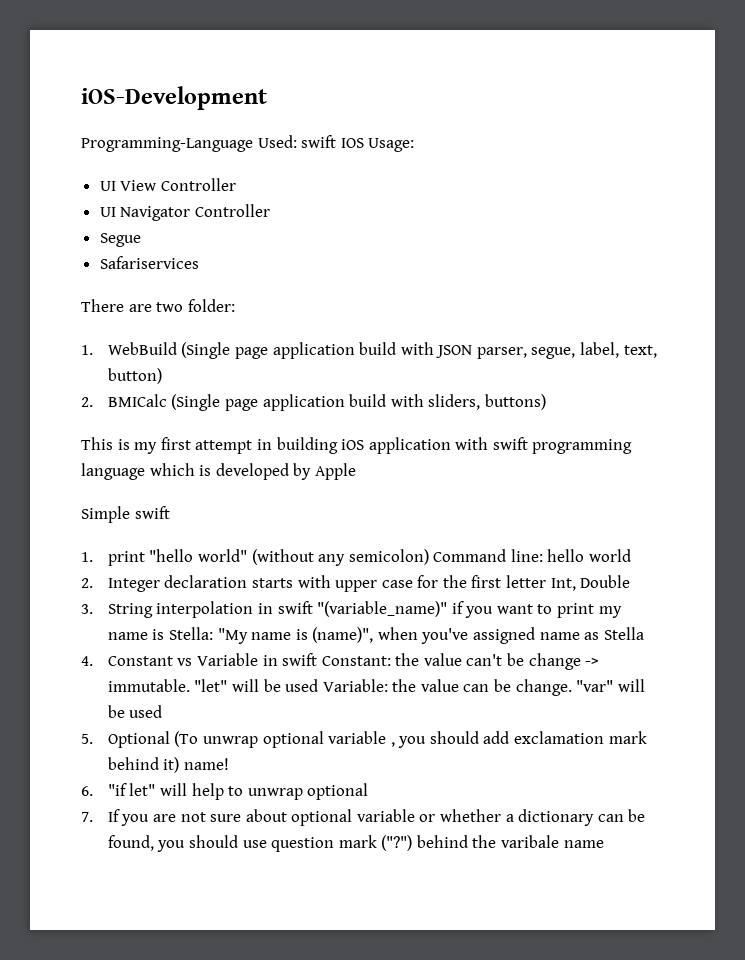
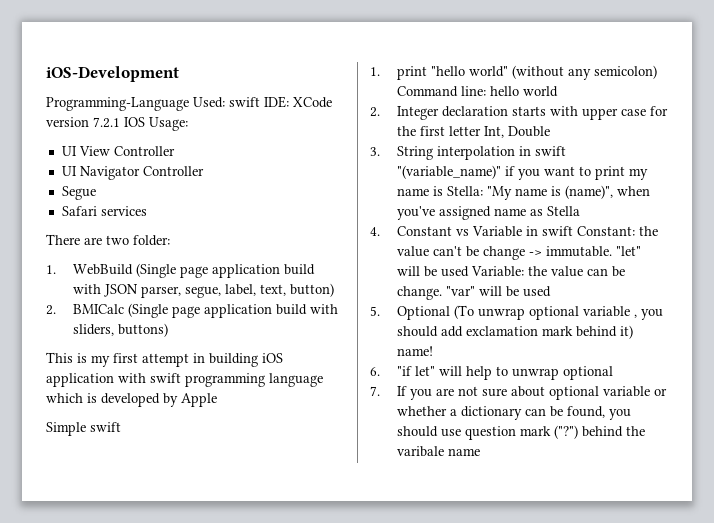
- Programming-Language Used: swift IOS Usage:
+ Programming-Language Used: swift IDE: XCode version 7.2.1 IOS Usage:
- Safariservices
+ Safari services

